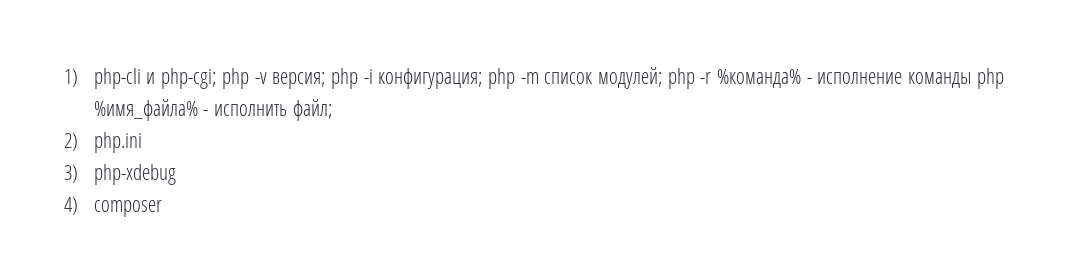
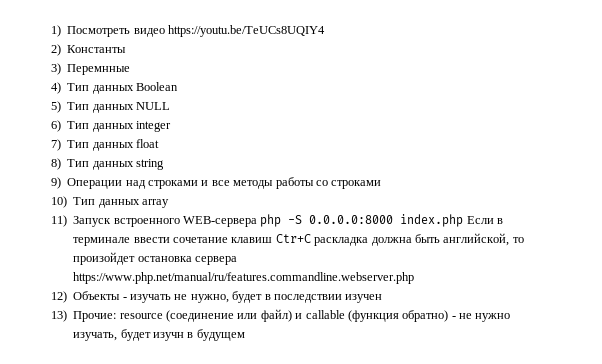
- 1) php-cli и php-cgi; php -v версия; php -i конфигурация; php -m список модулей; php -r %команда% - исполнение команды php %имя_файла% - исполнить файл;
+ 1) Посмотреть видео https://youtu.be/TeUCs8UQIY4
- 2) php.ini
+ 2) Константы
- 3) php-xdebug
+ 3) Перемнные
- 4) composer
+ 4) Тип данных Boolean
+ 5) Тип данных NULL
+ 6) Тип данных integer
+ 7) Тип данных float
+ 8) Тип данных string
+ 9) Операции над строками и все методы работы со строками
+ 10) Тип данных array
+ 11) Запуск встроенного WEB-сервера php -S 0.0.0.0:8000 index.php Если в терминале ввести сочетание клавиш Ctr+C раскладка должна быть английской, то произойдет остановка сервера https://www.php.net/manual/ru/features.commandline.webserver.php
+ 12) Объекты - изучать не нужно, будет в последствии изучен
+ 13) Прочие: resource (соединение или файл) и callable (функция обратно) - не нужно изучать, будет изучн в будущем

